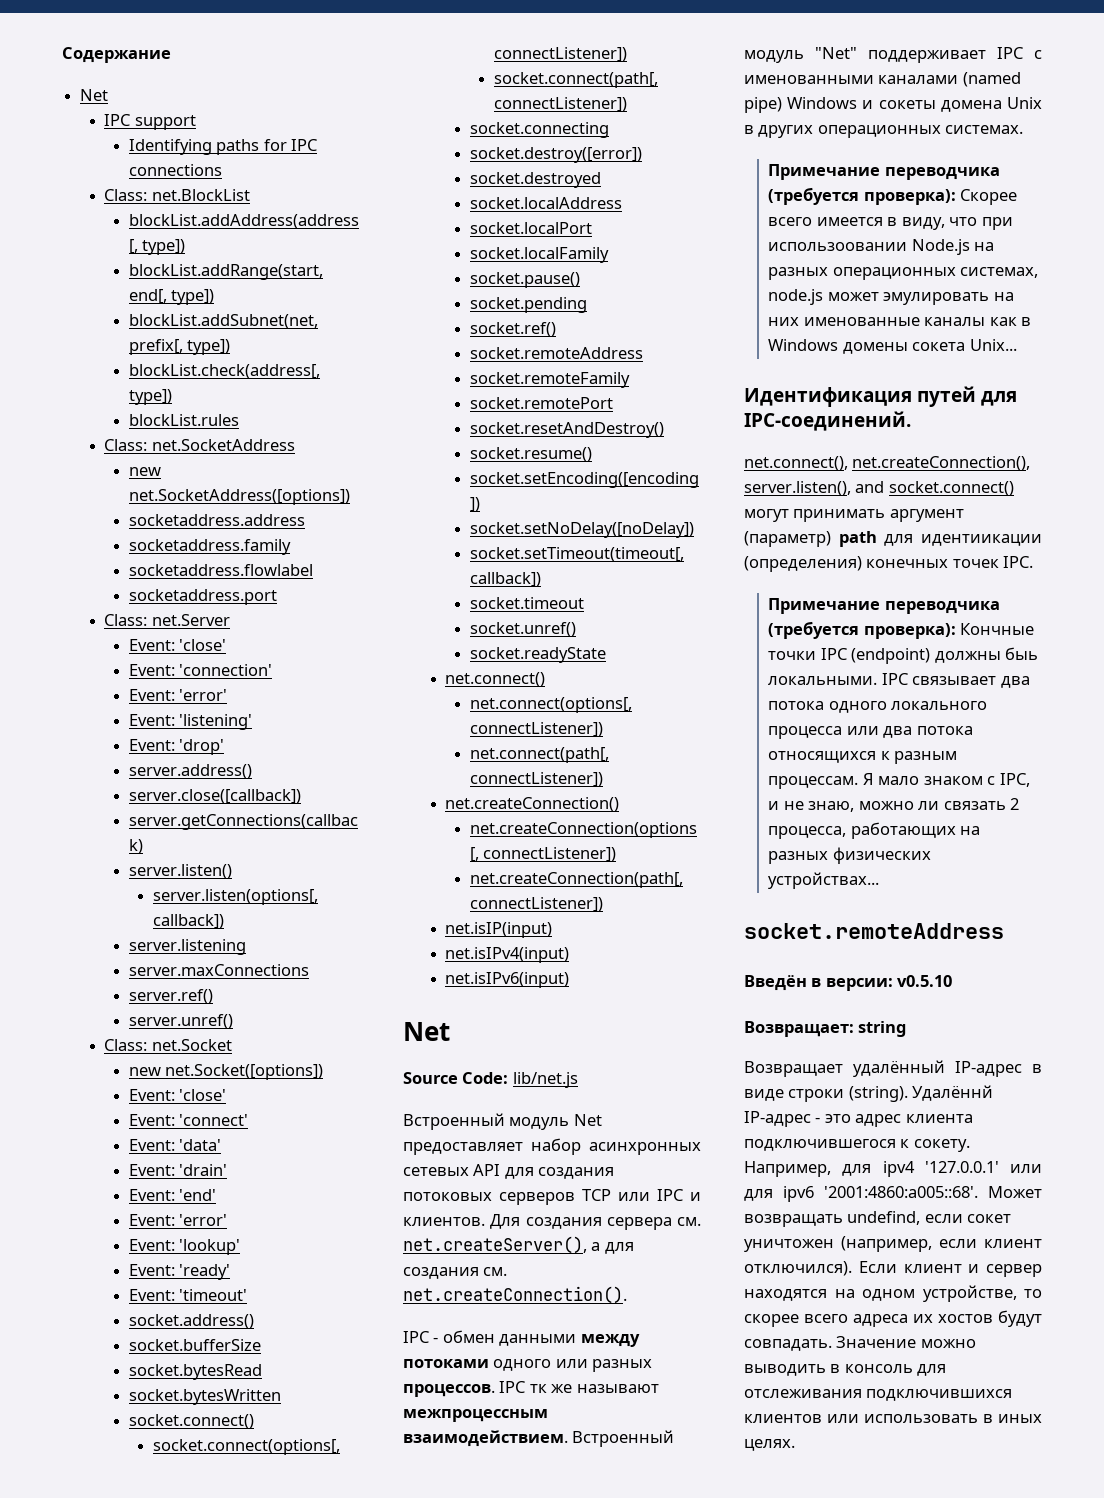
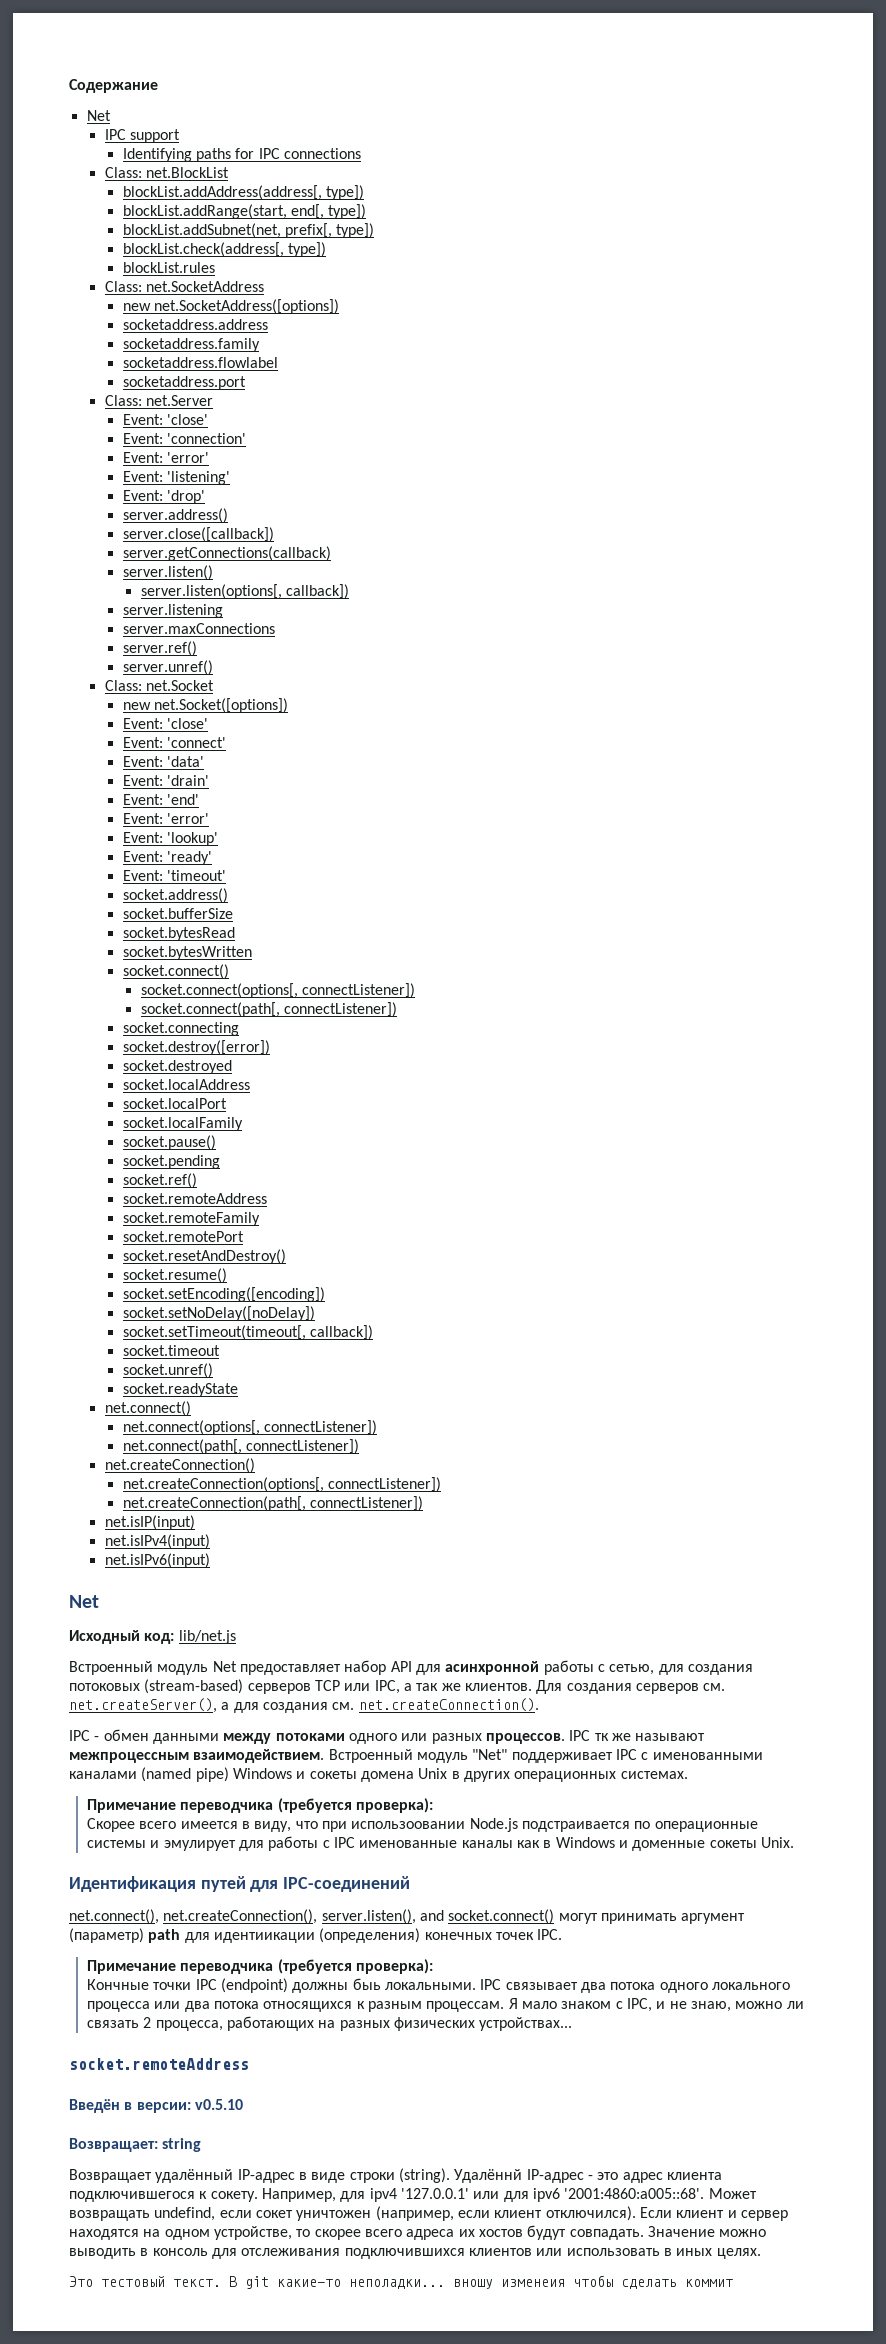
- Source Code: lib/net.js
+ Исходный код: lib/net.js
- Встроенный модуль Net предоставляет набор асинхронных сетевых API для создания потоковых серверов TCP или IPC и клиентов.
+ Встроенный модуль Net предоставляет набор API для асинхронной работы с сетью, для создания потоковых (stream-based) серверов TCP или IPC, а так же клиентов.
- Для создания сервера см. net.createServer(), а для создания см. net.createConnection().
+ Для создания серверов см. net.createServer(), а для создания см. net.createConnection().
  Встроенный модуль "Net" поддерживает IPC с именованными каналами (named pipe) Windows и сокеты домена Unix в других операционных системах.
- Примечание переводчика (требуется проверка): Скорее всего имеется в виду, что при использоовании Node.js на разных операционных системах, node.js может эмулировать на них именованные каналы как в Windows домены сокета Unix...
+ Примечание переводчика (требуется проверка):
+ Скорее всего имеется в виду, что при использоовании Node.js подстраивается по операционные системы и эмулирует для работы с IPC именованные каналы как в Windows и доменные сокеты Unix.
- Идентификация путей для IPC-соединений.
+ Идентификация путей для IPC-соединений
  net.connect(), net.createConnection(), server.listen(), and socket.connect() могут принимать аргумент (параметр) path для идентиикации (определения) конечных точек IPC.
- Примечание переводчика (требуется проверка): Кончные точки IPC (endpoint) должны быь локальными.
+ Примечание переводчика (требуется проверка):
+ Кончные точки IPC (endpoint) должны быь локальными.
+ Это тестовый текст. В git какие-то неполадки... вношу изменеия чтобы сделать коммит

